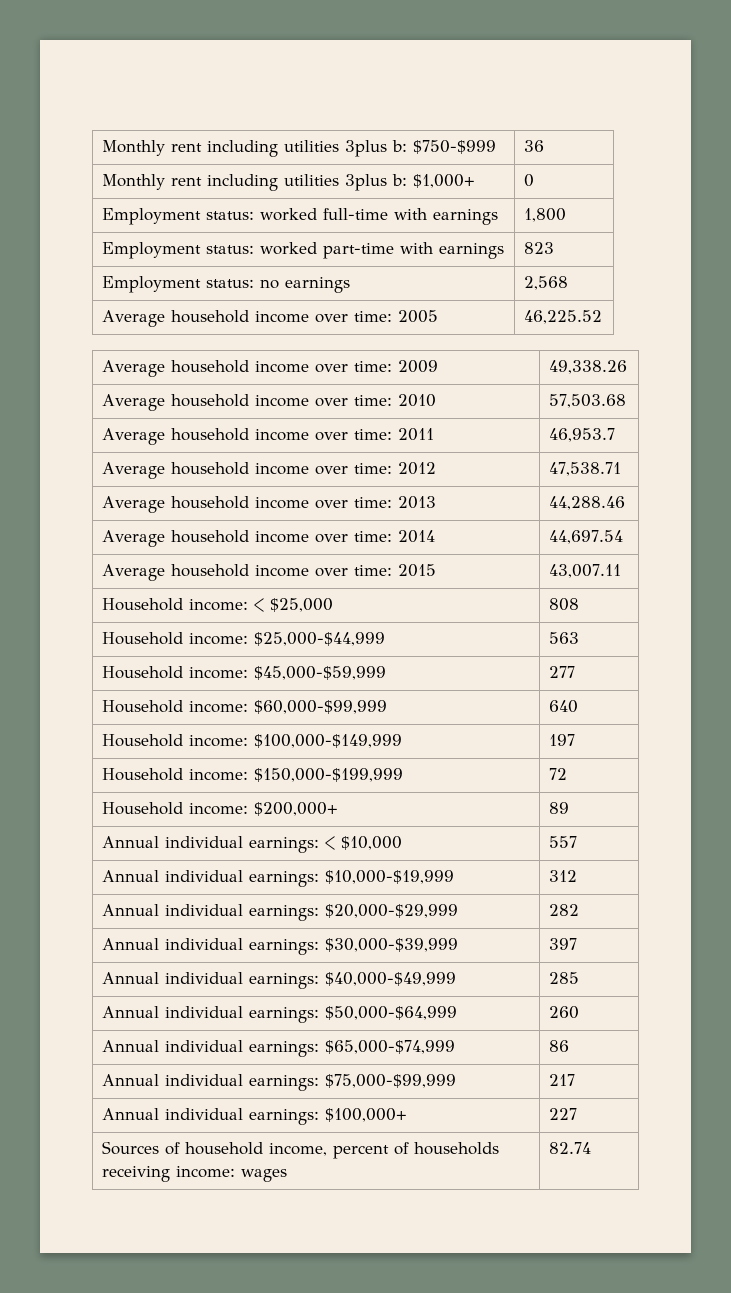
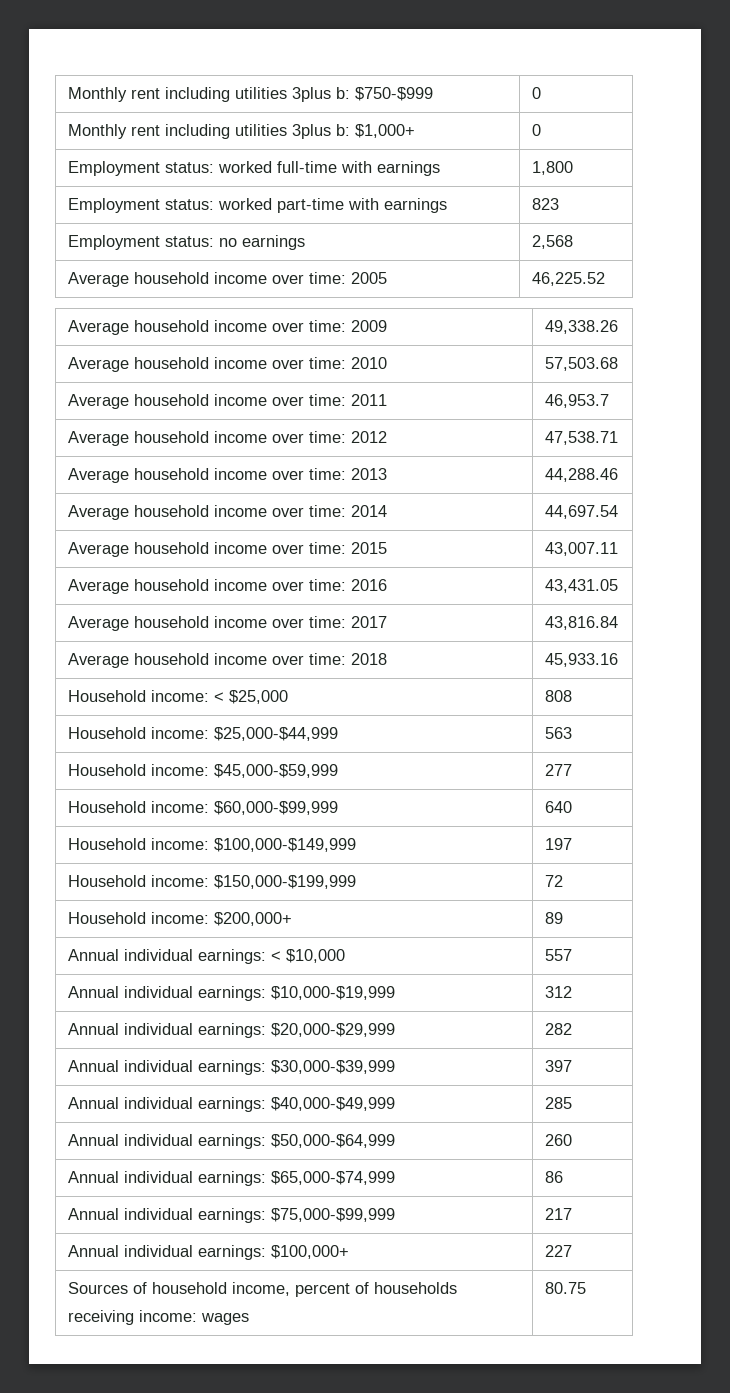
- Monthly rent including utilities 3plus b: $750-$999 | 36
+ Monthly rent including utilities 3plus b: $750-$999 | 0
+ Average household income over time: 2016 | 43,431.05
+ Average household income over time: 2017 | 43,816.84
+ Average household income over time: 2018 | 45,933.16
- Sources of household income, percent of households receiving income: wages | 82.74
+ Sources of household income, percent of households receiving income: wages | 80.75

